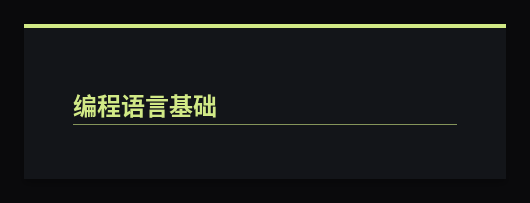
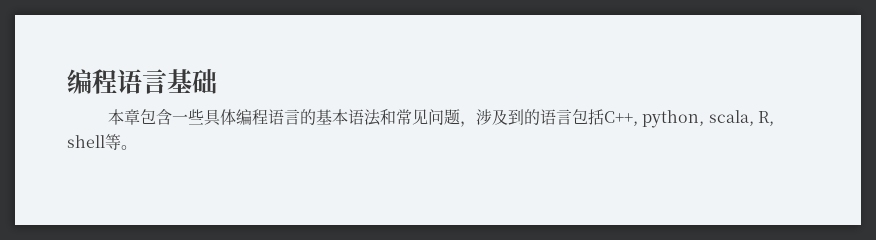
+ 本章包含一些具体编程语言的基本语法和常见问题，涉及到的语言包括C++, python, scala, R, shell等。

